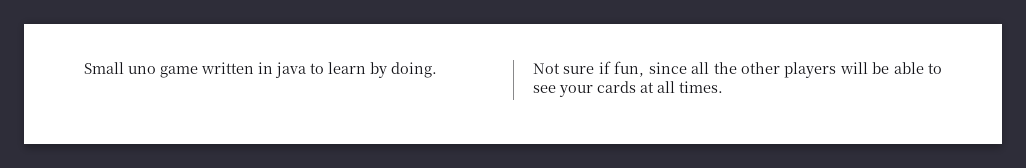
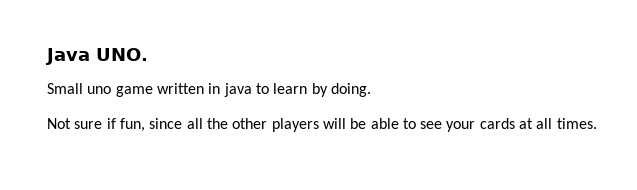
+ Java UNO.

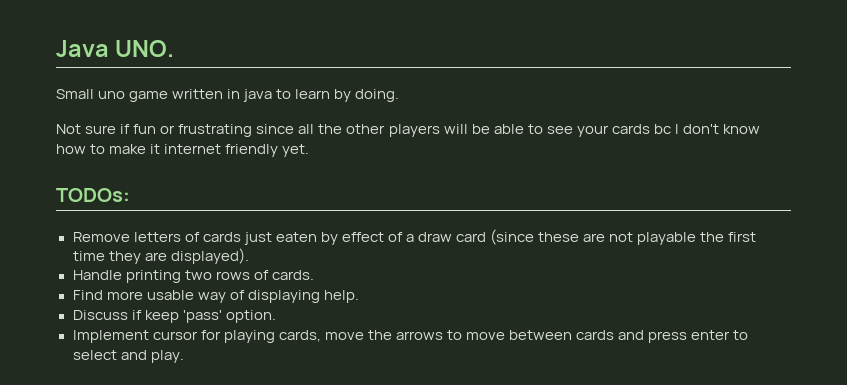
- Not sure if fun, since all the other players will be able to see your cards at all times.
+ Not sure if fun or frustrating since all the other players will be able to see your cards bc I don't know how to make it internet friendly yet.
+ TODOs:
+ Remove letters of cards just eaten by effect of a draw card (since these are not playable the first time they are displayed).
+ Handle printing two rows of cards.
+ Find more usable way of displaying help.
+ Discuss if keep 'pass' option.
+ Implement cursor for playing cards, move the arrows to move between cards and press enter to select and play.

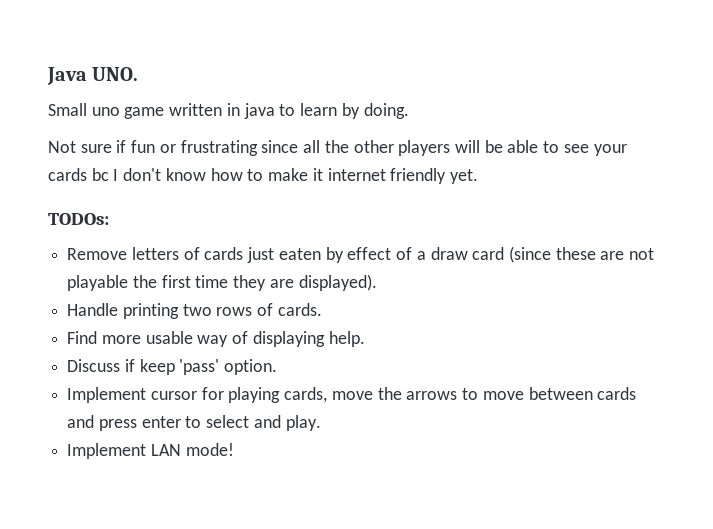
+ Implement LAN mode!

